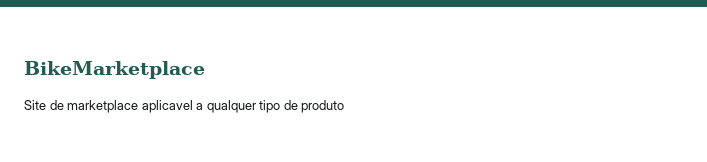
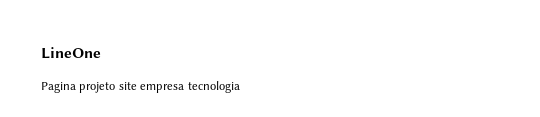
- BikeMarketplace
- Site de marketplace aplicavel a qualquer tipo de produto
+ LineOne
+ Pagina projeto site empresa tecnologia

